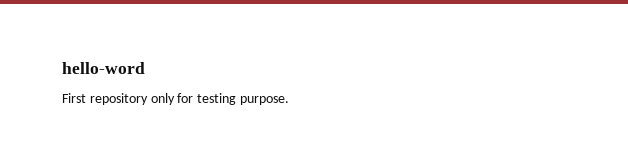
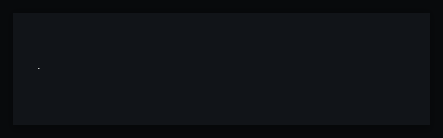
- hello-word
- First repository only for testing purpose.
+ .

